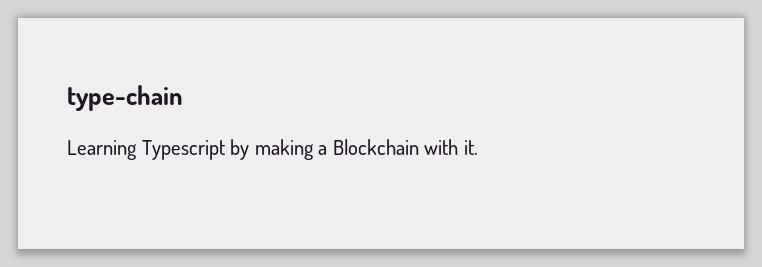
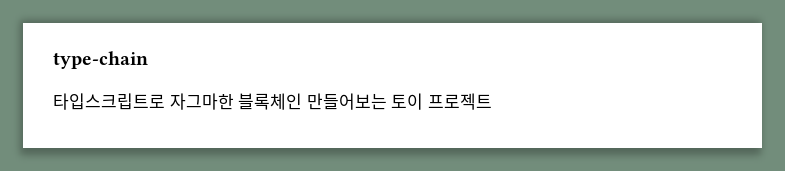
- Learning Typescript by making a Blockchain with it.
+ 타입스크립트로 자그마한 블록체인 만들어보는 토이 프로젝트

